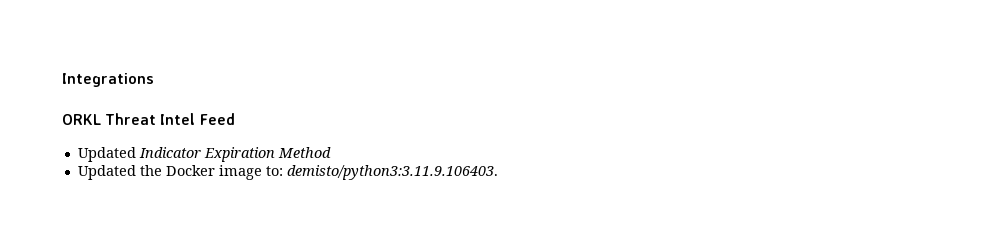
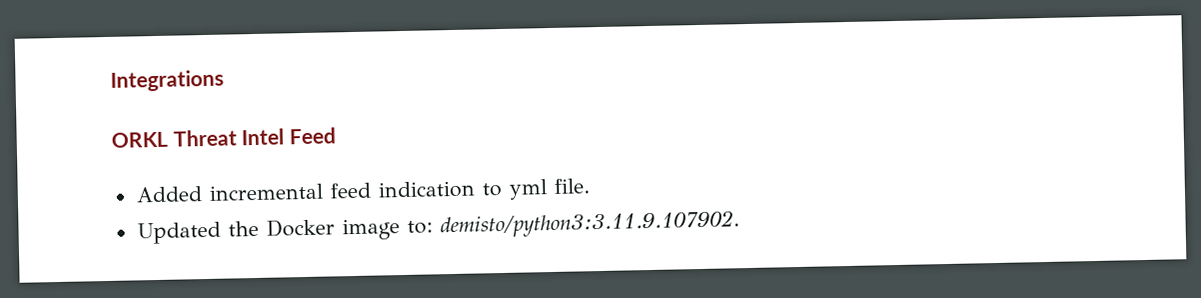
- Updated Indicator Expiration Method
+ Added incremental feed indication to yml file.
- Updated the Docker image to: demisto/python3:3.11.9.106403.
+ Updated the Docker image to: demisto/python3:3.11.9.107902.

